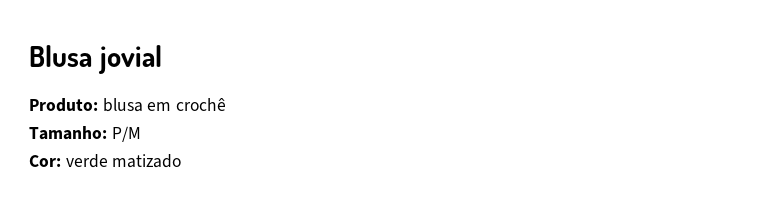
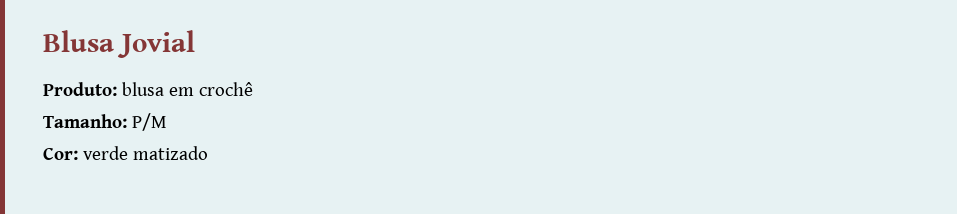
- Blusa jovial
+ Blusa Jovial

